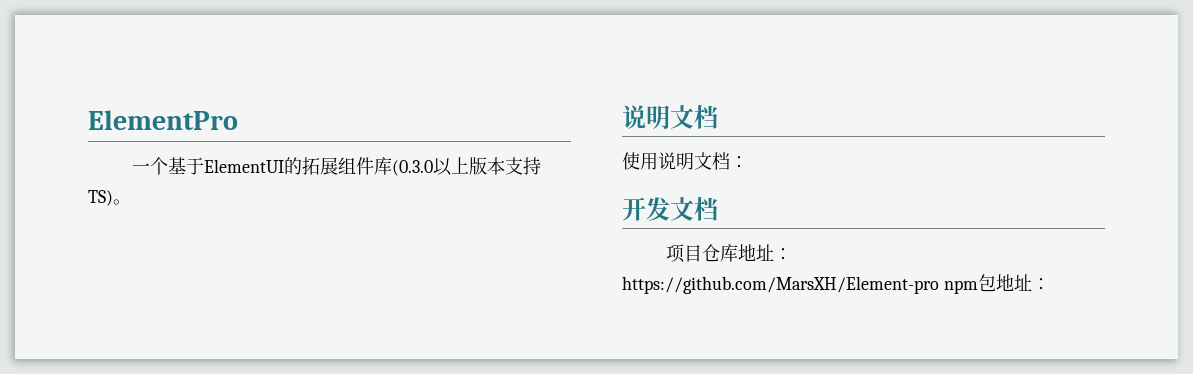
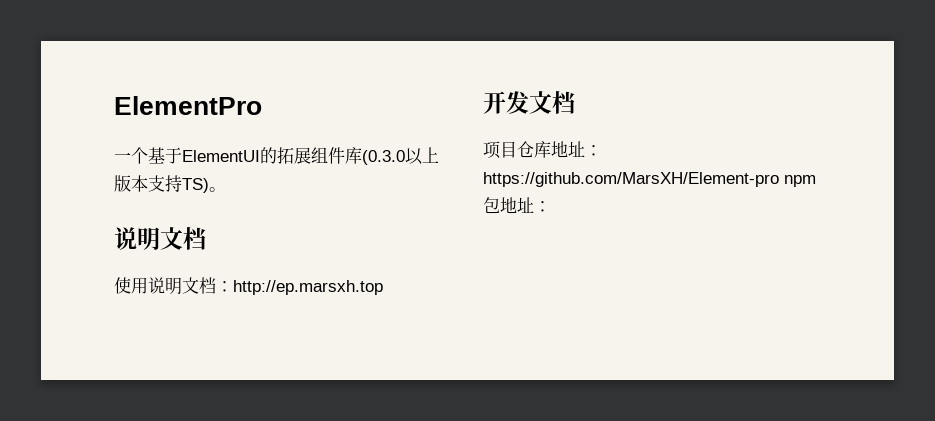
- 使用说明文档：
+ 使用说明文档：http://ep.marsxh.top

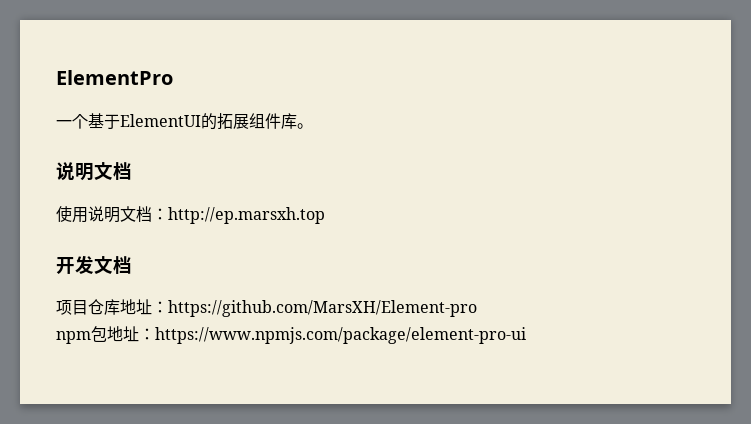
- 一个基于ElementUI的拓展组件库(0.3.0以上版本支持TS)。
+ 一个基于ElementUI的拓展组件库。
- 项目仓库地址：https://github.com/MarsXH/Element-pro npm包地址：
+ 项目仓库地址：https://github.com/MarsXH/Element-pro
+ npm包地址：https://www.npmjs.com/package/element-pro-ui

